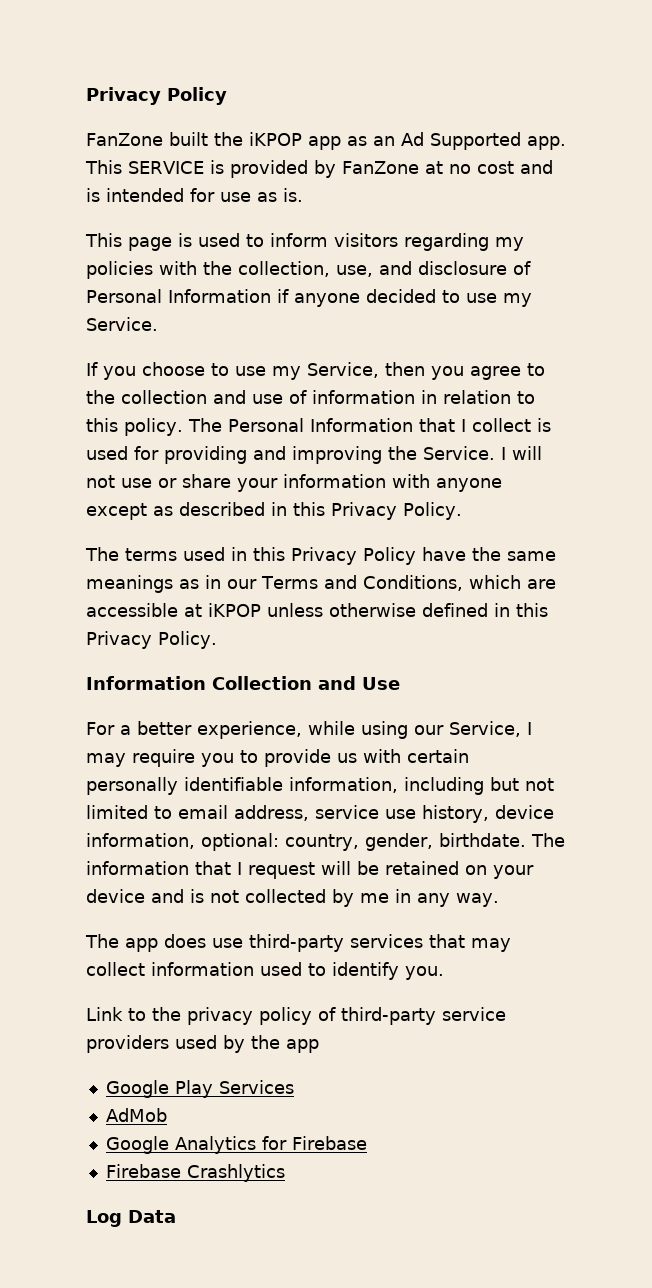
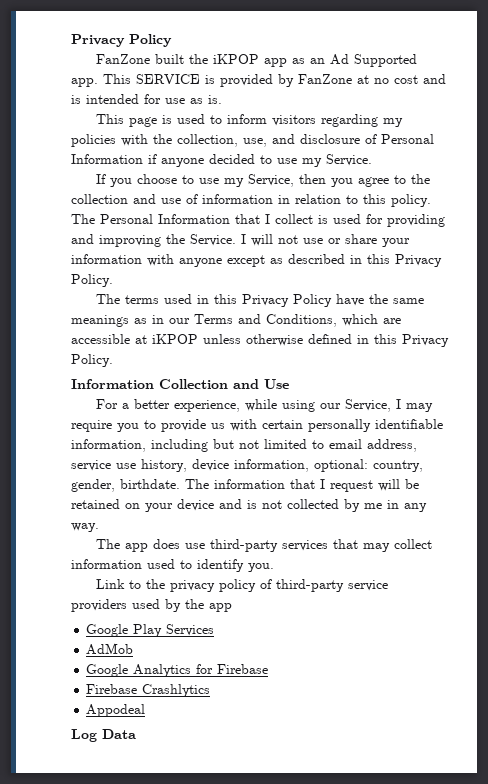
+ Appodeal

